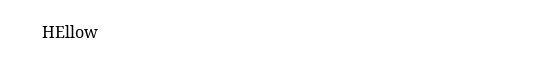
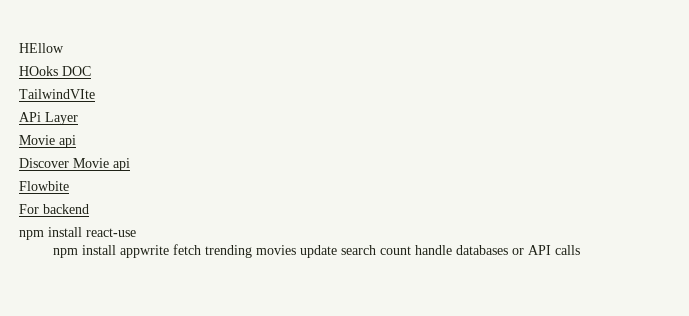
+ HOoks DOC
+ TailwindVIte
+ APi Layer
+ Movie api
+ Discover Movie api
+ Flowbite
+ For backend
+ npm install react-use
+ npm install appwrite fetch trending movies update search count handle databases or API calls

